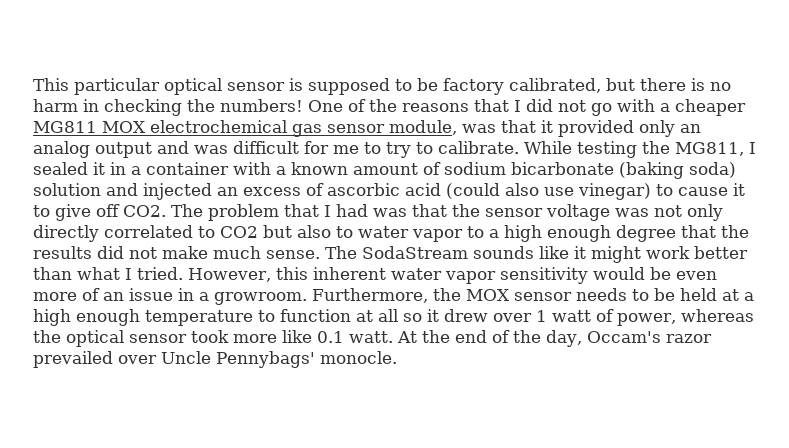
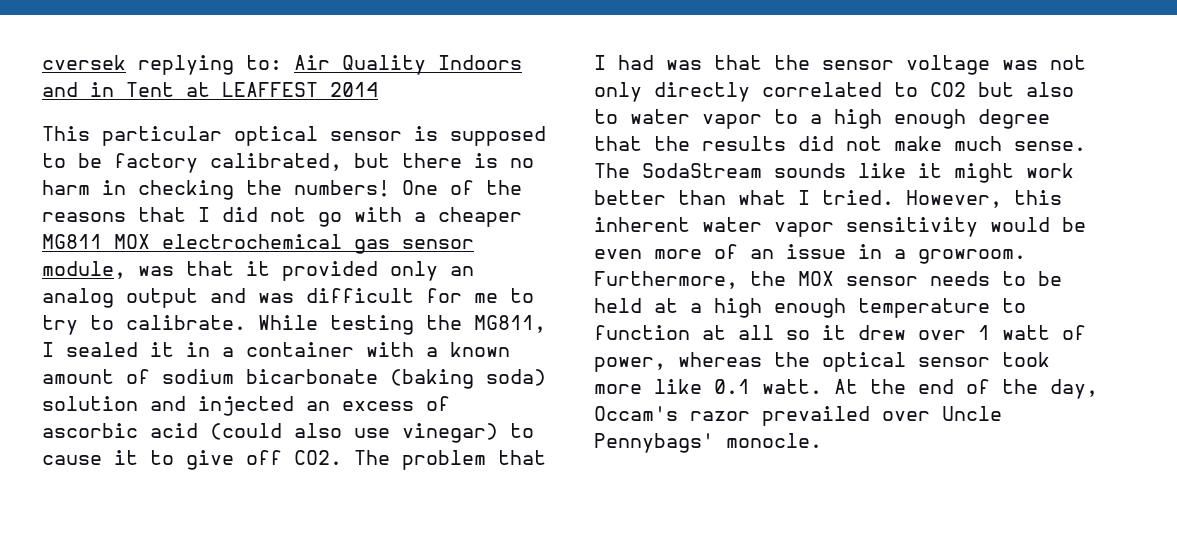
+ cversek replying to: Air Quality Indoors and in Tent at LEAFFEST 2014

